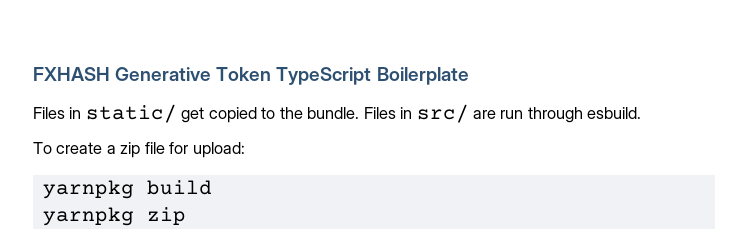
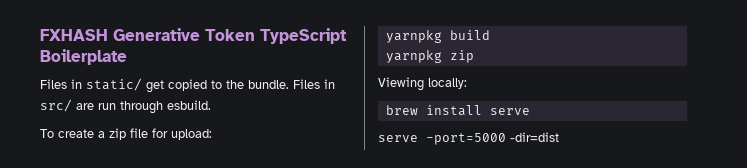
+ Viewing locally:
+ brew install serve
+ serve -port=5000 -dir=dist

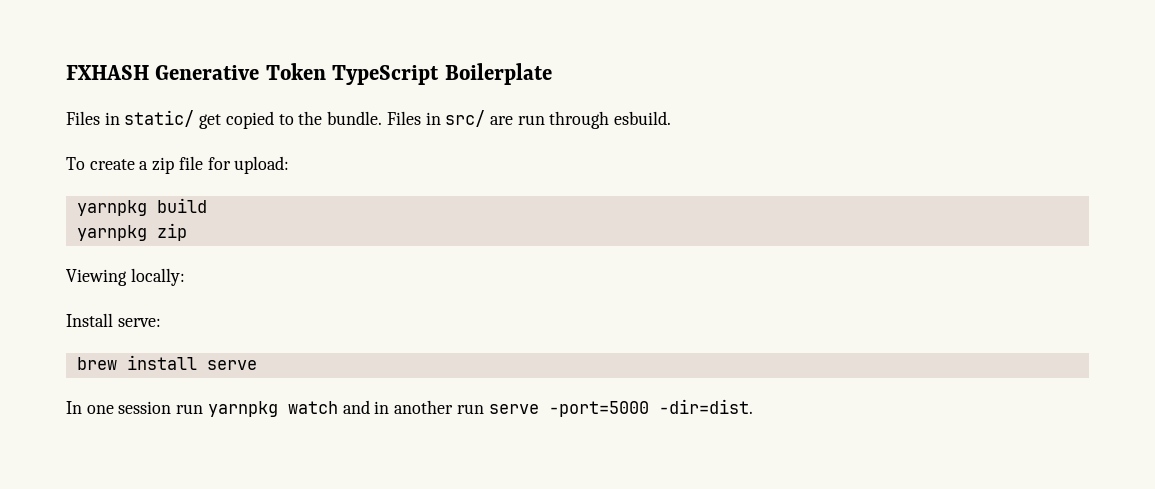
+ Install serve:
- serve -port=5000 -dir=dist
+ In one session run yarnpkg watch and in another run serve -port=5000 -dir=dist.

